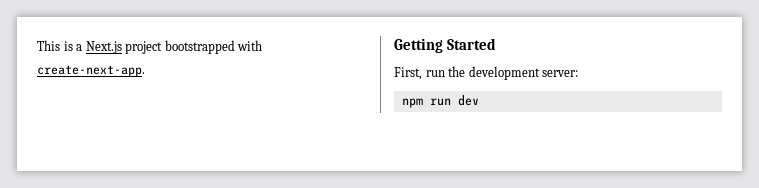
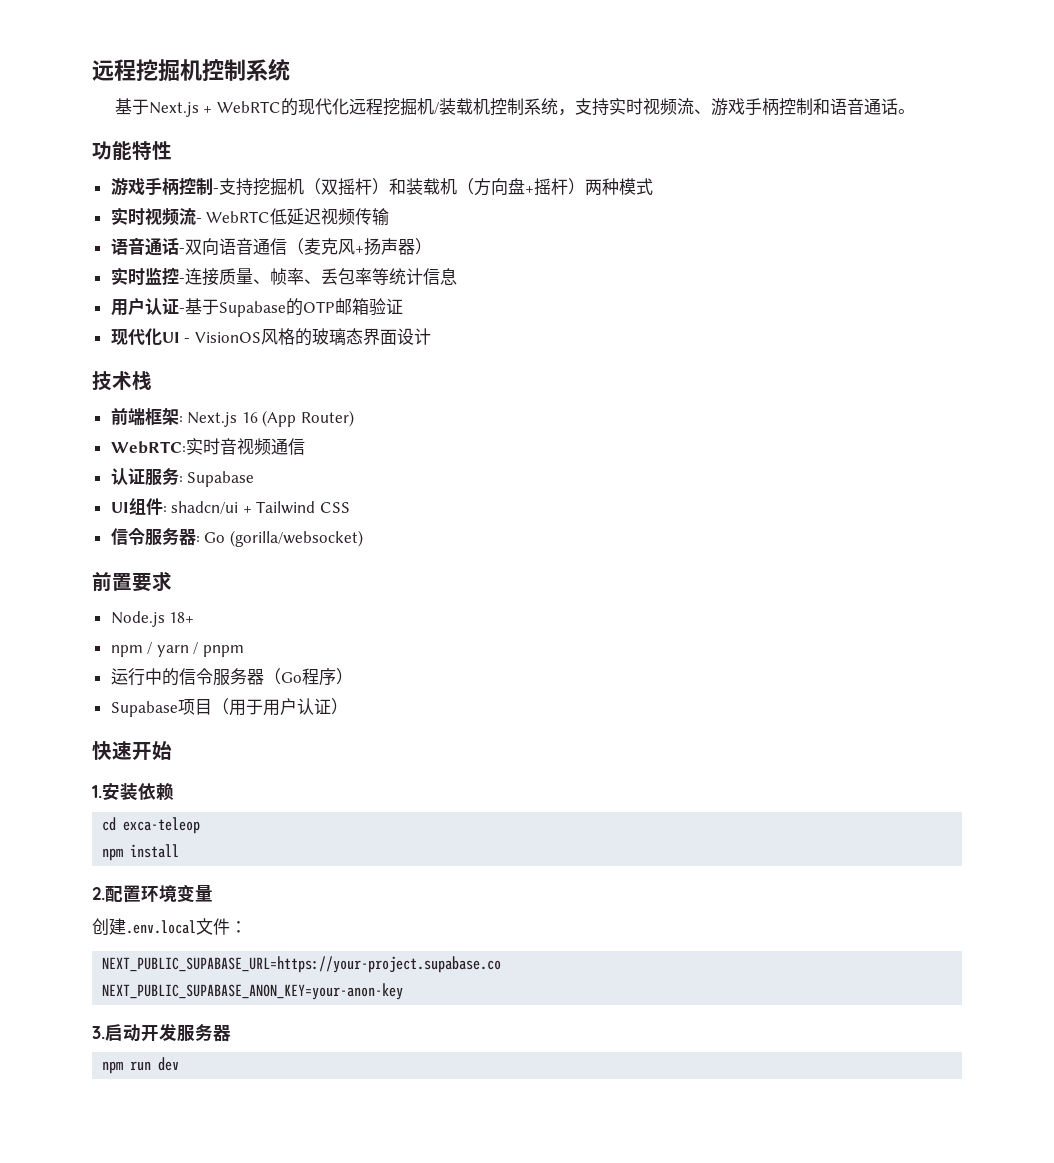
- This is a Next.js project bootstrapped with create-next-app.
- Getting Started
- First, run the development server:
+ 远程挖掘机控制系统
+ 基于Next.js + WebRTC的现代化远程挖掘机/装载机控制系统，支持实时视频流、游戏手柄控制和语音通话。
+ 功能特性
+ 游戏手柄控制-支持挖掘机（双摇杆）和装载机（方向盘+摇杆）两种模式
+ 实时视频流- WebRTC低延迟视频传输
+ 语音通话-双向语音通信（麦克风+扬声器）
+ 实时监控-连接质量、帧率、丢包率等统计信息
+ 用户认证-基于Supabase的OTP邮箱验证
+ 现代化UI - VisionOS风格的玻璃态界面设计
+ 技术栈
+ 前端框架: Next.js 16 (App Router)
+ WebRTC:实时音视频通信
+ 认证服务: Supabase
+ UI组件: shadcn/ui + Tailwind CSS
+ 信令服务器: Go (gorilla/websocket)
+ 前置要求
+ Node.js 18+
+ npm / yarn / pnpm
+ 运行中的信令服务器（Go程序）
+ Supabase项目（用于用户认证）
+ 快速开始
+ 1.安装依赖
+ cd exca-teleop
+ npm install
+ 2.配置环境变量
+ 创建.env.local文件：
+ NEXT_PUBLIC_SUPABASE_URL=https://your-project.supabase.co
+ NEXT_PUBLIC_SUPABASE_ANON_KEY=your-anon-key
+ 3.启动开发服务器

